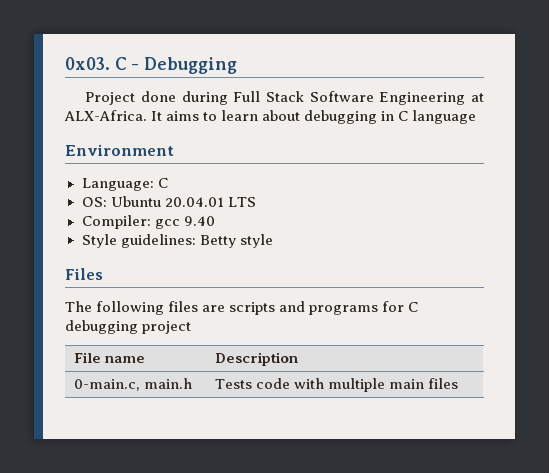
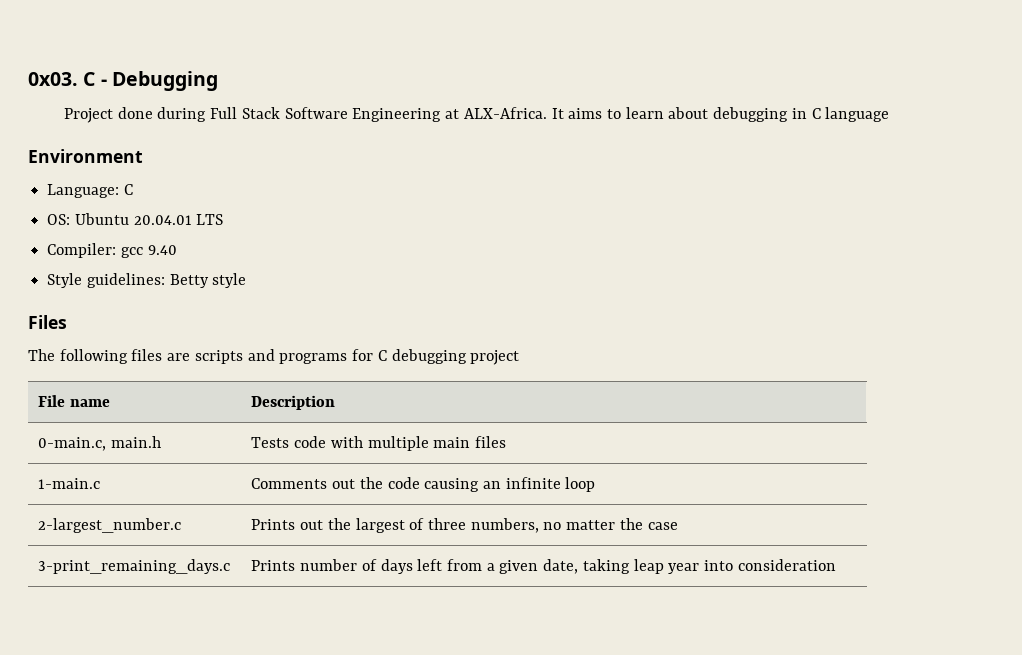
+ 1-main.c | Comments out the code causing an infinite loop
+ 2-largest_number.c | Prints out the largest of three numbers, no matter the case
+ 3-print_remaining_days.c | Prints number of days left from a given date, taking leap year into consideration

